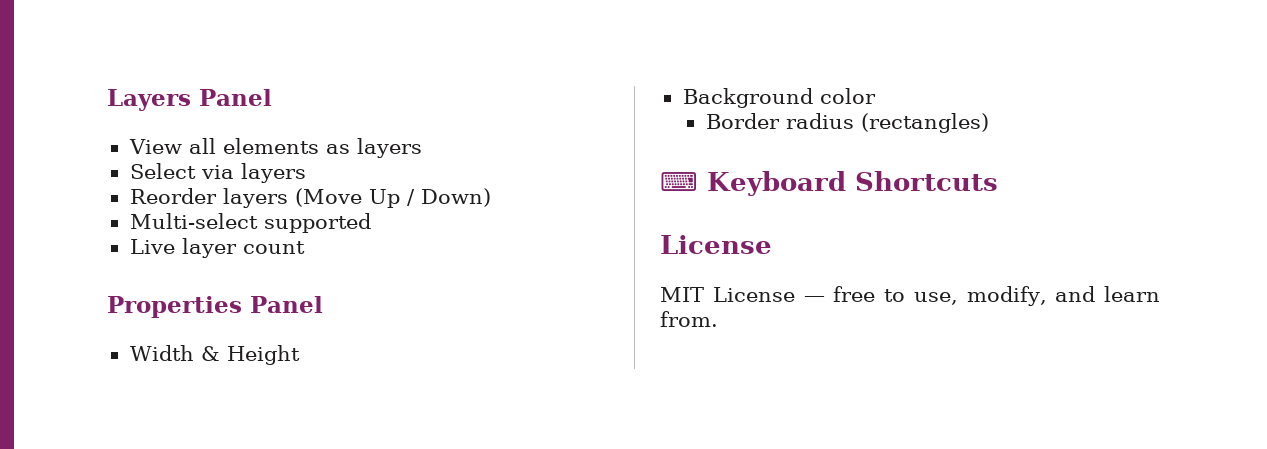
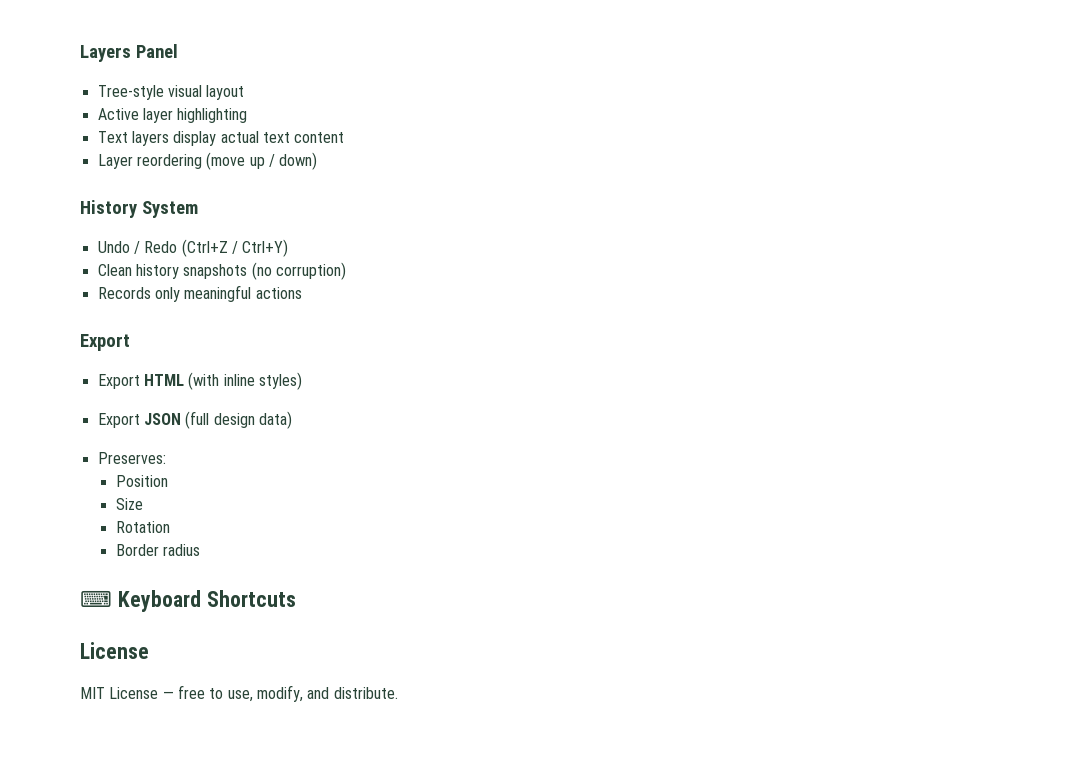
- View all elements as layers
- Select via layers
- Reorder layers (Move Up / Down)
- Multi-select supported
- Live layer count
- Properties Panel
- Width & Height
- Background color
+ Tree-style visual layout
+ Active layer highlighting
+ Text layers display actual text content
+ Layer reordering (move up / down)
+ History System
+ Undo / Redo (Ctrl+Z / Ctrl+Y)
+ Clean history snapshots (no corruption)
+ Records only meaningful actions
+ Export
+ Export HTML (with inline styles)
+ Export JSON (full design data)
+ Preserves:
+ Position
+ Size
+ Rotation
- Border radius (rectangles)
+ Border radius
- MIT License — free to use, modify, and learn from.
+ MIT License — free to use, modify, and distribute.

